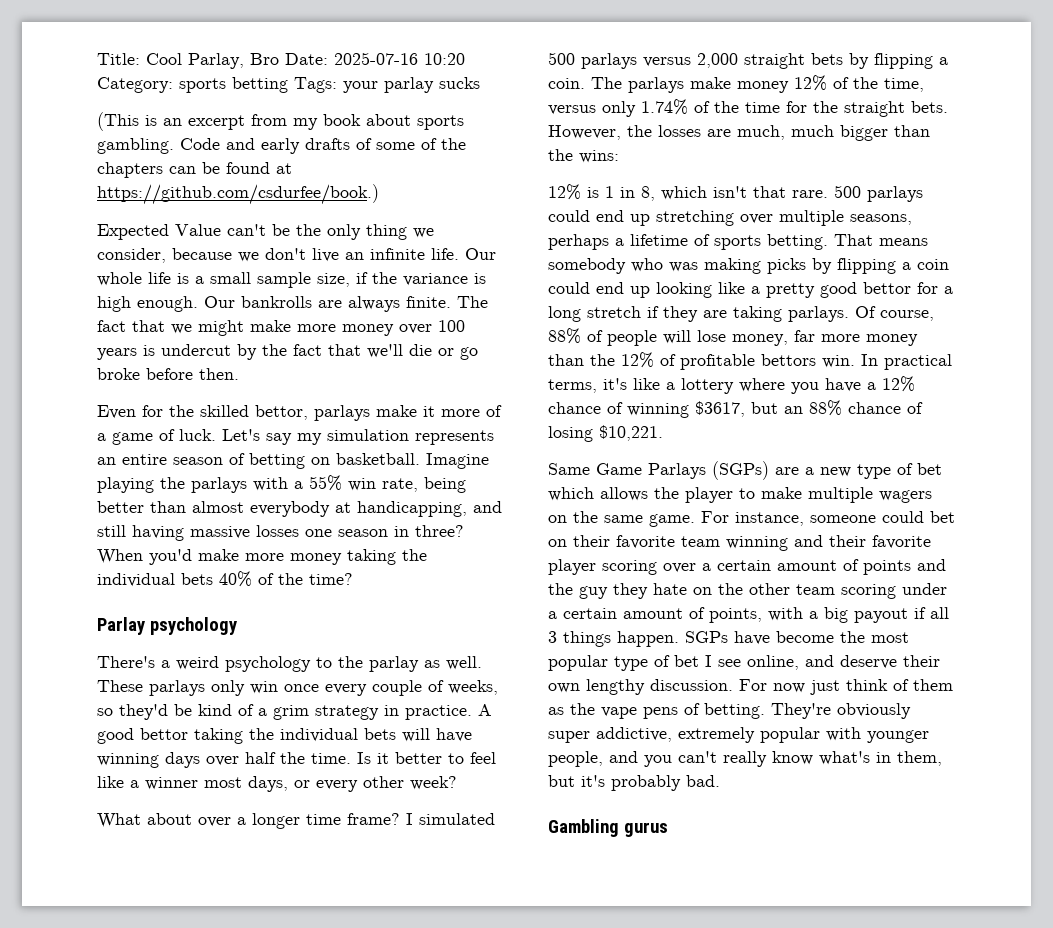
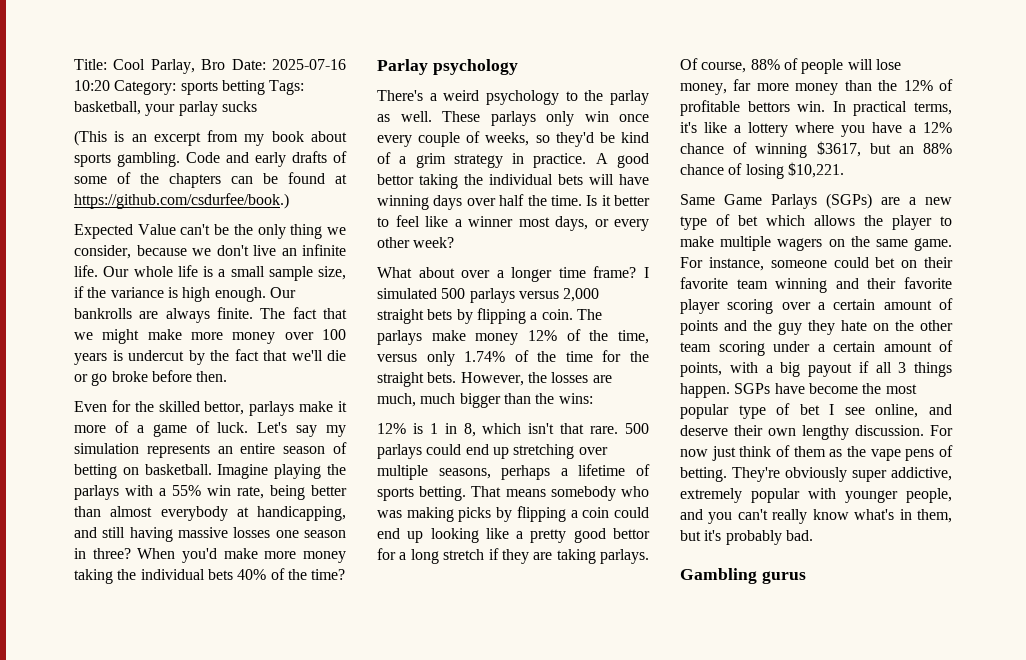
- Title: Cool Parlay, Bro Date: 2025-07-16 10:20 Category: sports betting Tags: your parlay sucks
+ Title: Cool Parlay, Bro Date: 2025-07-16 10:20 Category: sports betting Tags: basketball, your parlay sucks

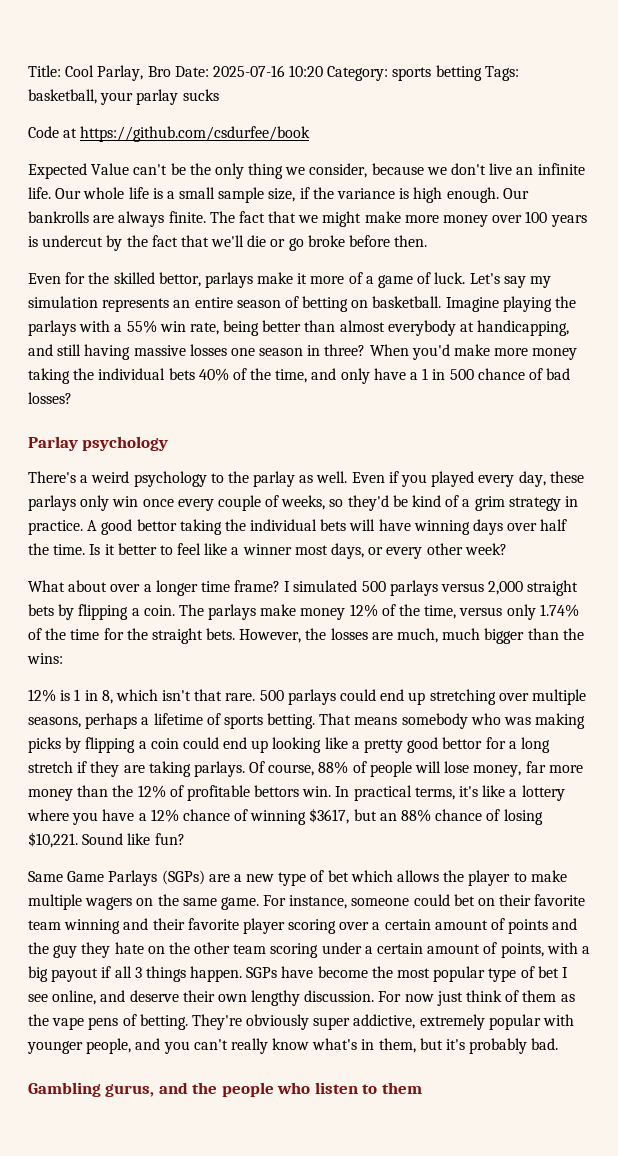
- (This is an excerpt from my book about sports gambling. Code and early drafts of some of the chapters can be found at https://github.com/csdurfee/book.)
+ Code at https://github.com/csdurfee/book
- When you'd make more money taking the individual bets 40% of the time?
+ When you'd make more money taking the individual bets 40% of the time, and only have a 1 in 500 chance of bad losses?
- These parlays only win once every couple of weeks, so they'd be kind of a grim strategy in practice.
+ Even if you played every day, these parlays only win once every couple of weeks, so they'd be kind of a grim strategy in practice.
+ Sound like fun?
- Gambling gurus
+ Gambling gurus, and the people who listen to them

